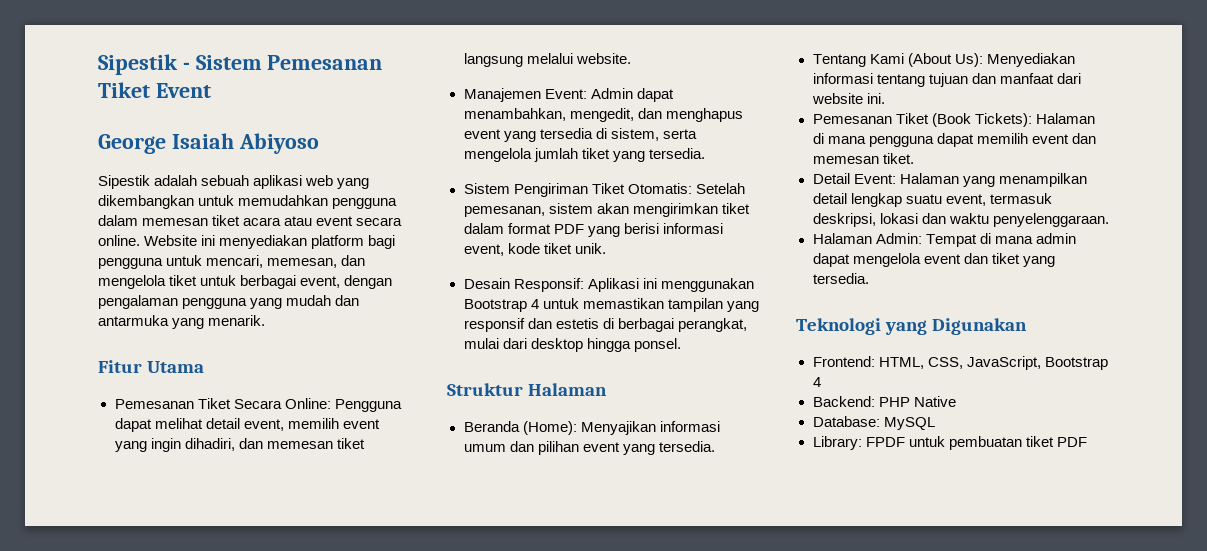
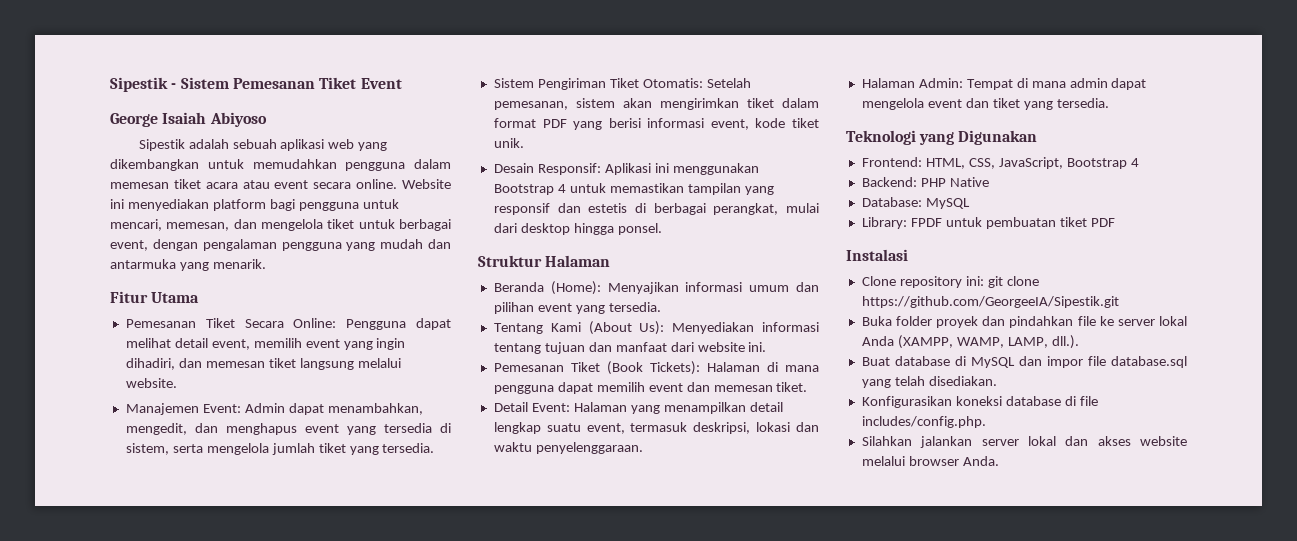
+ Instalasi
+ Clone repository ini: git clone https://github.com/GeorgeeIA/Sipestik.git
+ Buka folder proyek dan pindahkan file ke server lokal Anda (XAMPP, WAMP, LAMP, dll.).
+ Buat database di MySQL dan impor file database.sql yang telah disediakan.
+ Konfigurasikan koneksi database di file includes/config.php.
+ Silahkan jalankan server lokal dan akses website melalui browser Anda.

